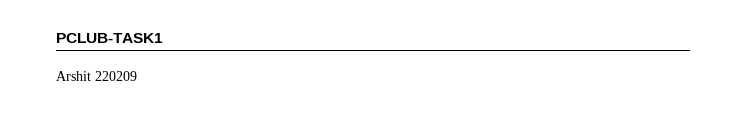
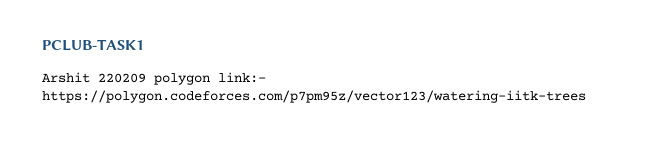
- Arshit 220209
+ Arshit 220209 polygon link:- https://polygon.codeforces.com/p7pm95z/vector123/watering-iitk-trees

